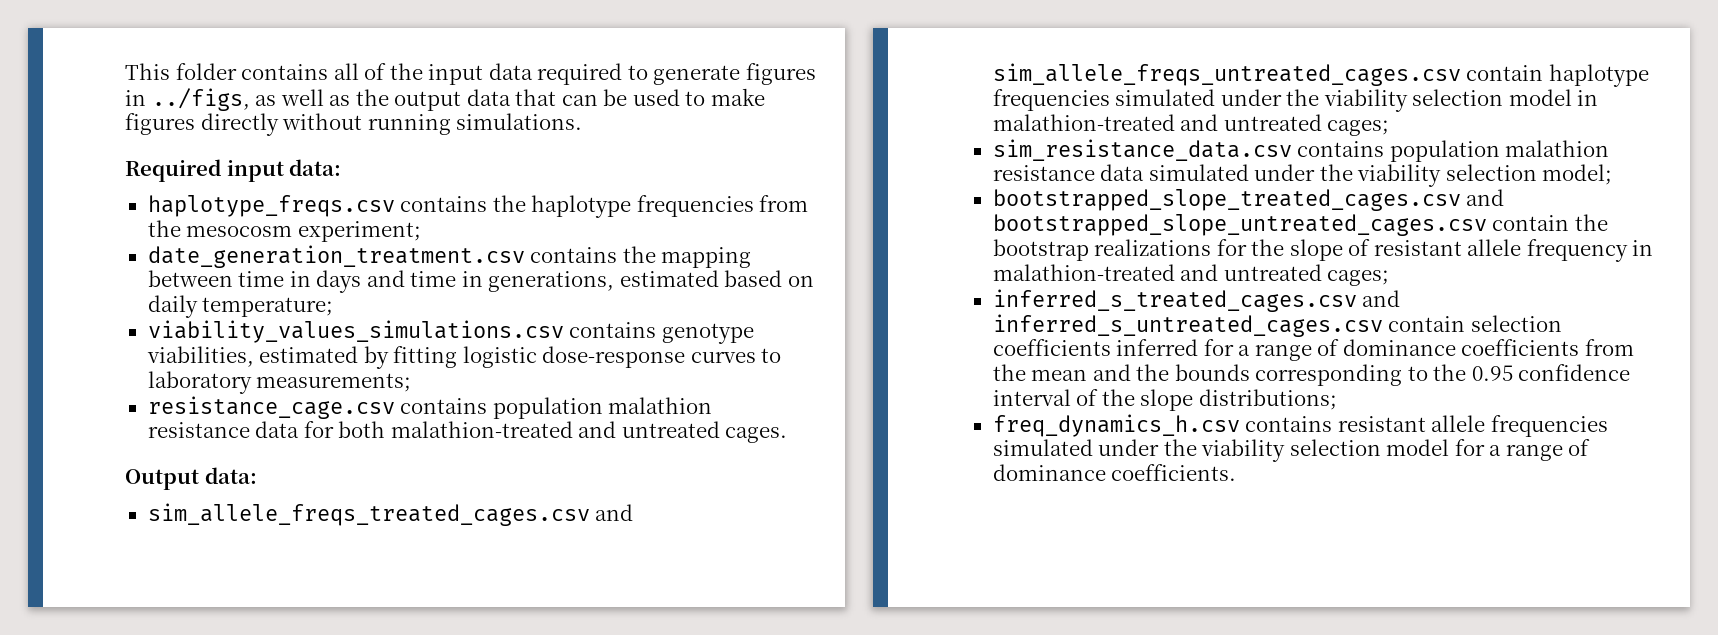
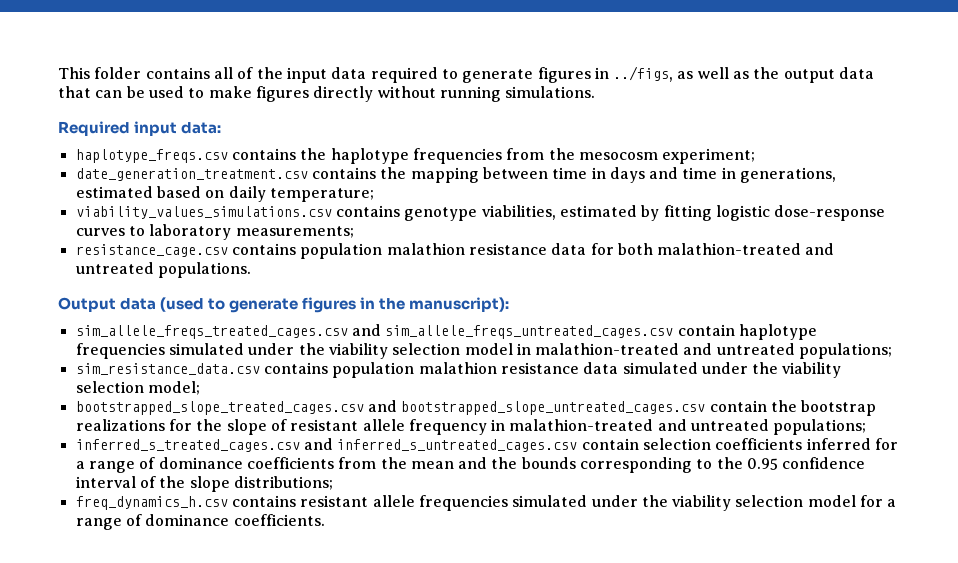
- resistance_cage.csv contains population malathion resistance data for both malathion-treated and untreated cages.
+ resistance_cage.csv contains population malathion resistance data for both malathion-treated and untreated populations.
- Output data:
+ Output data (used to generate figures in the manuscript):
- sim_allele_freqs_treated_cages.csv and sim_allele_freqs_untreated_cages.csv contain haplotype frequencies simulated under the viability selection model in malathion-treated and untreated cages;
+ sim_allele_freqs_treated_cages.csv and sim_allele_freqs_untreated_cages.csv contain haplotype frequencies simulated under the viability selection model in malathion-treated and untreated populations;
- bootstrapped_slope_treated_cages.csv and bootstrapped_slope_untreated_cages.csv contain the bootstrap realizations for the slope of resistant allele frequency in malathion-treated and untreated cages;
+ bootstrapped_slope_treated_cages.csv and bootstrapped_slope_untreated_cages.csv contain the bootstrap realizations for the slope of resistant allele frequency in malathion-treated and untreated populations;

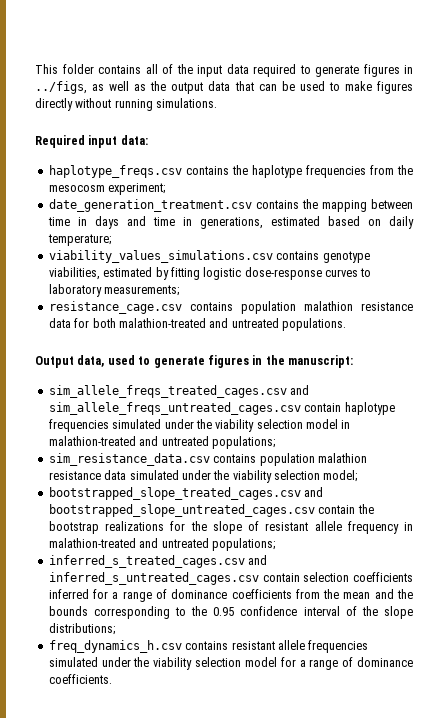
- Output data (used to generate figures in the manuscript):
+ Output data, used to generate figures in the manuscript:

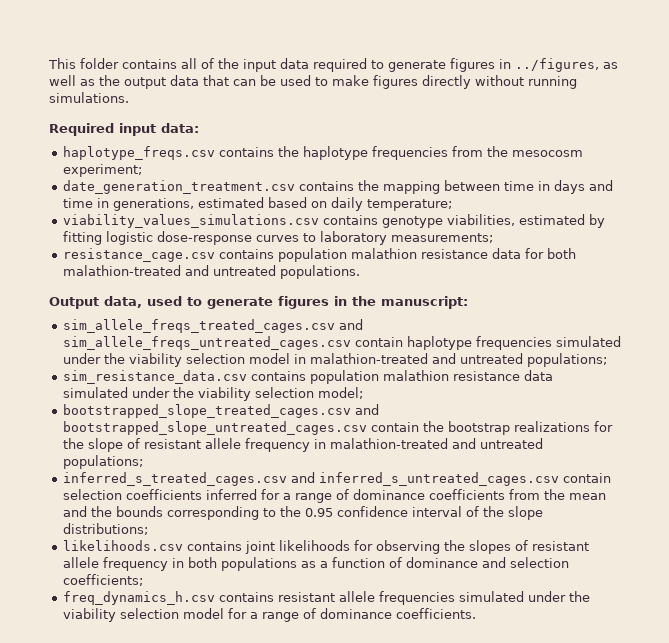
- This folder contains all of the input data required to generate figures in ../figs, as well as the output data that can be used to make figures directly without running simulations.
+ This folder contains all of the input data required to generate figures in ../figures, as well as the output data that can be used to make figures directly without running simulations.
+ likelihoods.csv contains joint likelihoods for observing the slopes of resistant allele frequency in both populations as a function of dominance and selection coefficients;

